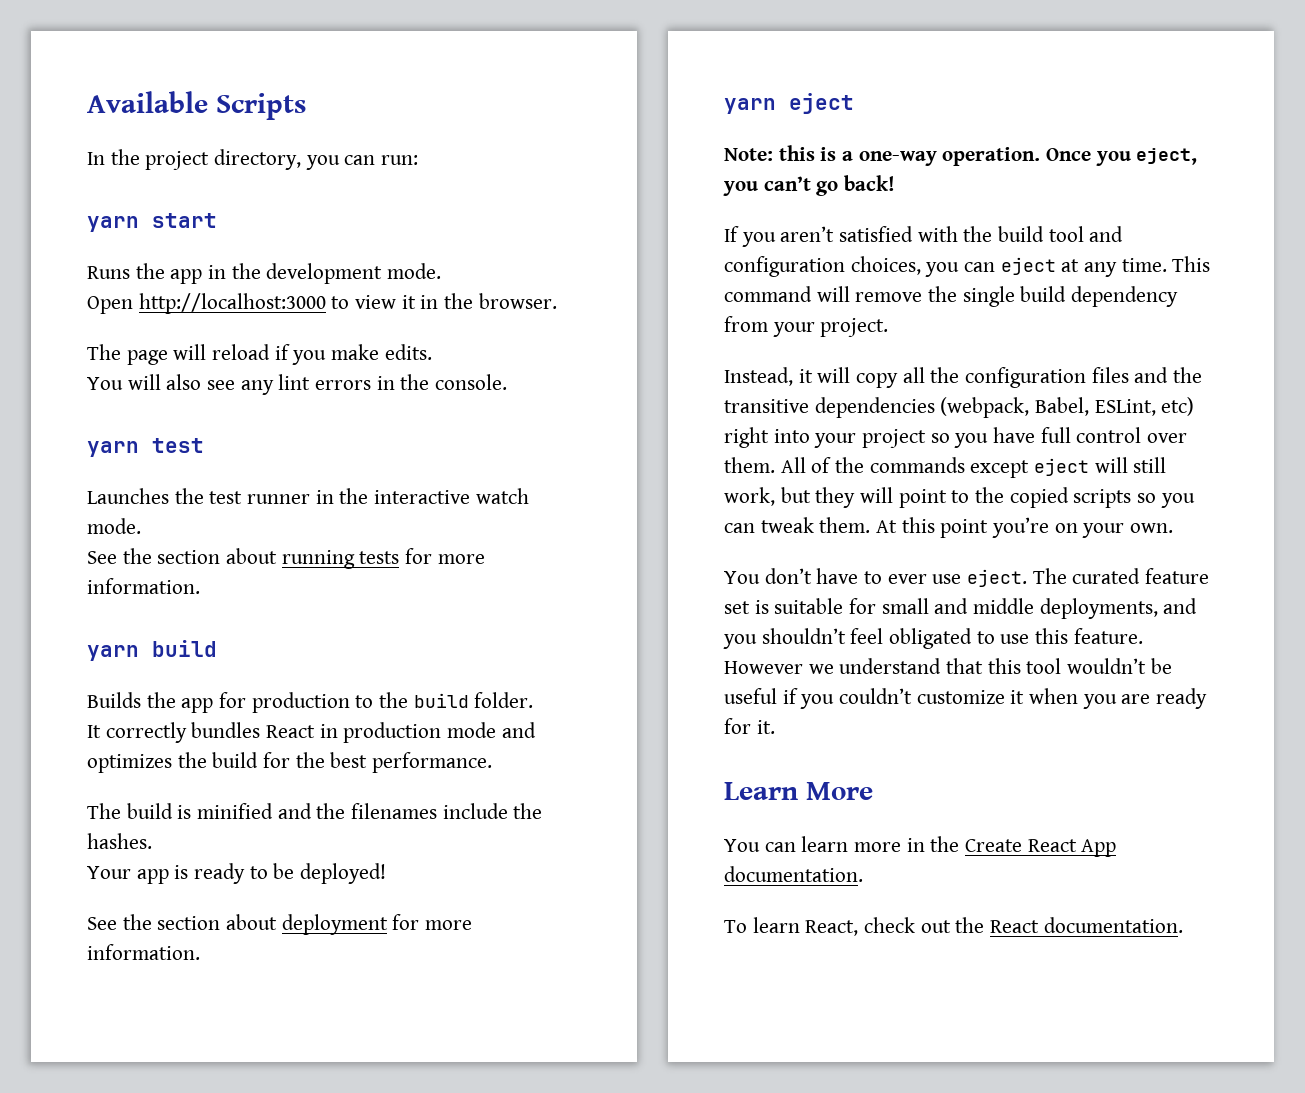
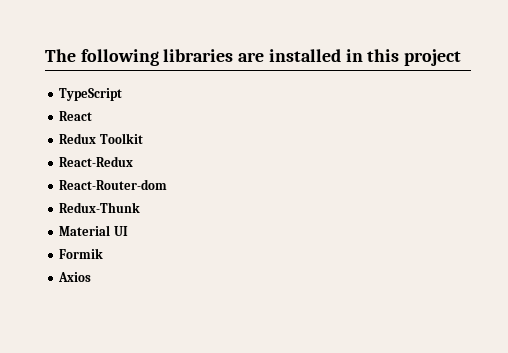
- Available Scripts
- In the project directory, you can run:
- yarn start
- Runs the app in the development mode.
- Open http://localhost:3000 to view it in the browser.
- The page will reload if you make edits.
- You will also see any lint errors in the console.
- yarn test
- Launches the test runner in the interactive watch mode.
- See the section about running tests for more information.
- yarn build
- Builds the app for production to the build folder.
- It correctly bundles React in production mode and optimizes the build for the best performance.
- The build is minified and the filenames include the hashes.
- Your app is ready to be deployed!
- See the section about deployment for more information.
- yarn eject
- Note: this is a one-way operation. Once you eject, you can’t go back!
- If you aren’t satisfied with the build tool and configuration choices, you can eject at any time. This command will remove the single build dependency from your project.
- Instead, it will copy all the configuration files and the transitive dependencies (webpack, Babel, ESLint, etc) right into your project so you have full control over them. All of the commands except eject will still work, but they will point to the copied scripts so you can tweak them. At this point you’re on your own.
- You don’t have to ever use eject. The curated feature set is suitable for small and middle deployments, and you shouldn’t feel obligated to use this feature. However we understand that this tool wouldn’t be useful if you couldn’t customize it when you are ready for it.
- Learn More
- You can learn more in the Create React App documentation.
- To learn React, check out the React documentation.
+ The following libraries are installed in this project
+ TypeScript
+ React
+ Redux Toolkit
+ React-Redux
+ React-Router-dom
+ Redux-Thunk
+ Material UI
+ Formik
+ Axios

